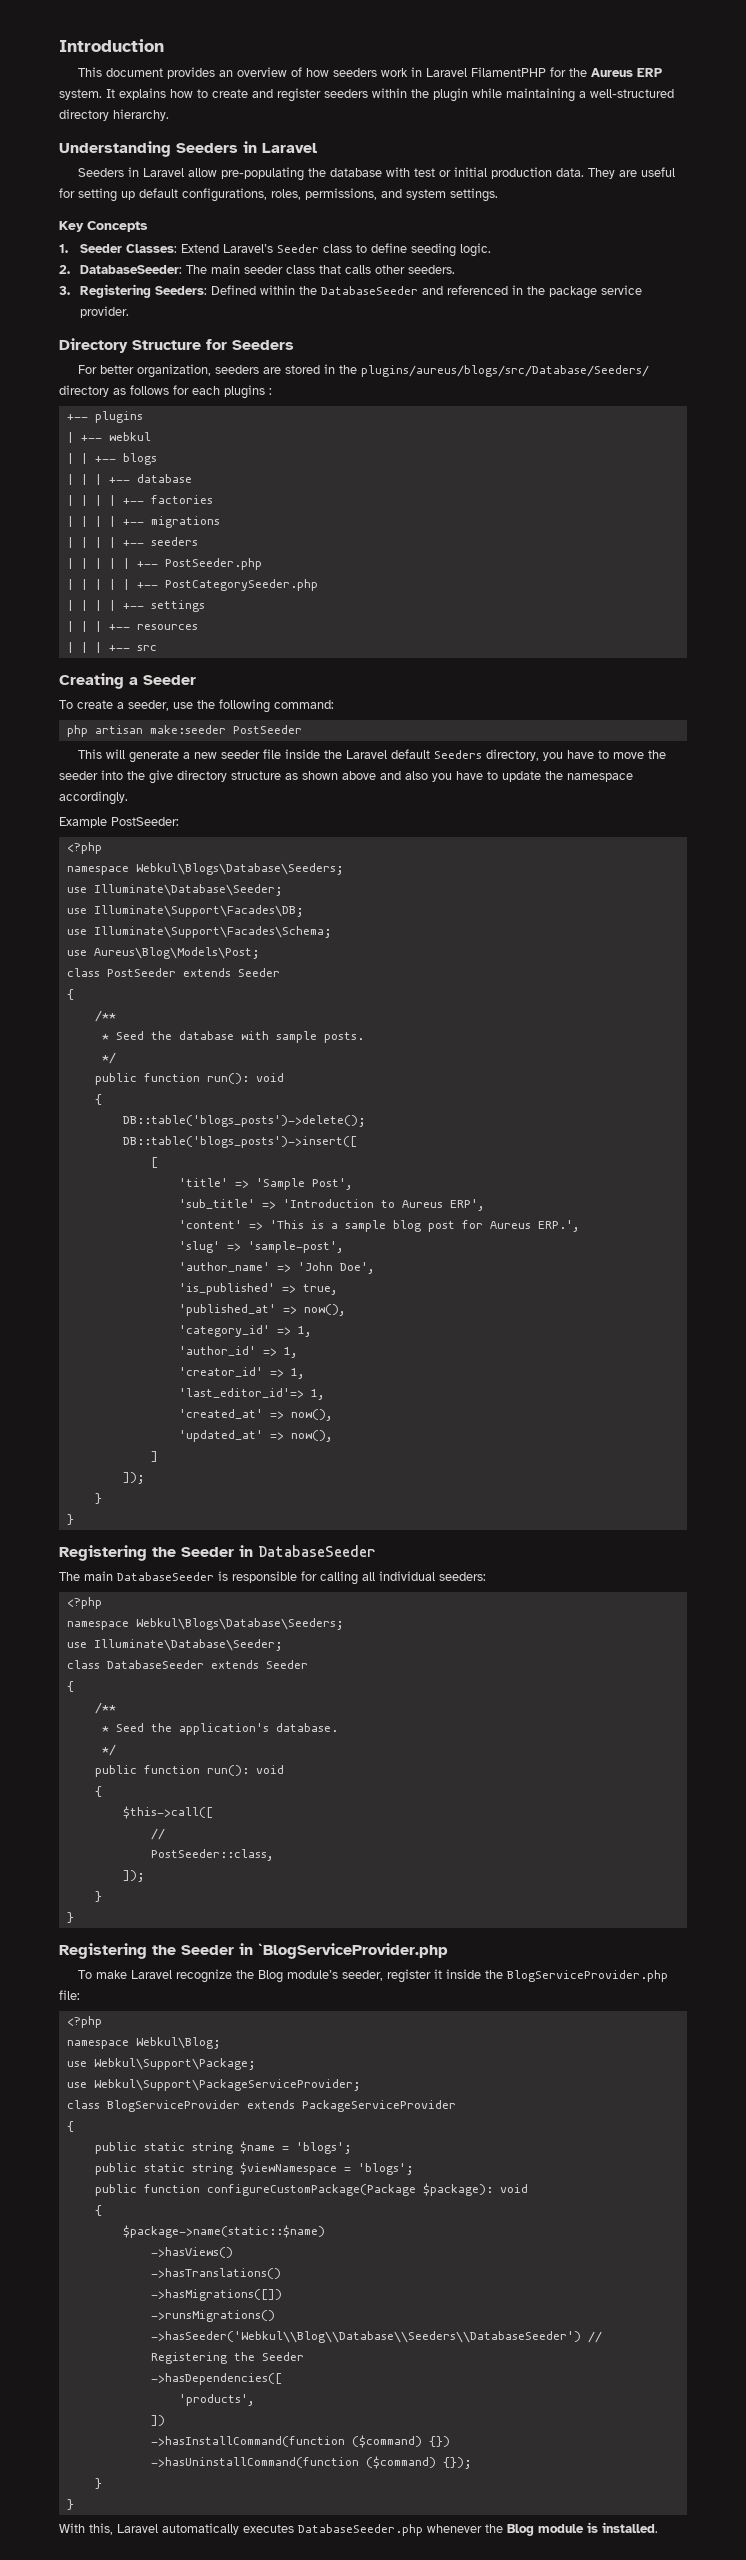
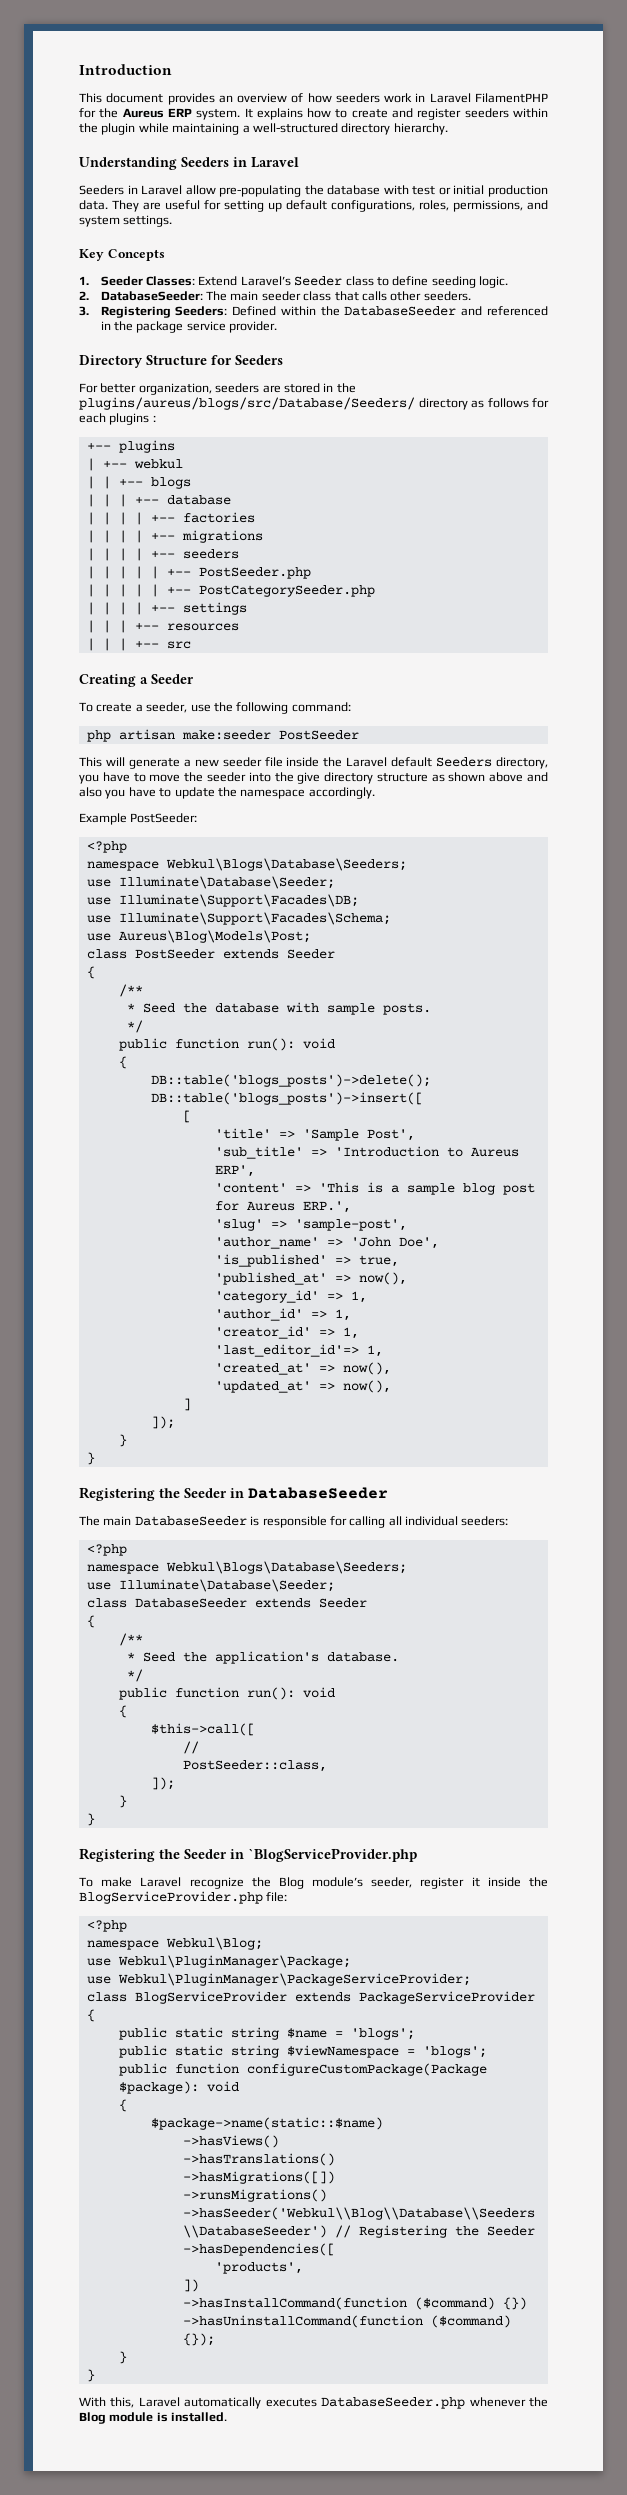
- use Webkul\Support\Package;
- use Webkul\Support\PackageServiceProvider;
+ use Webkul\PluginManager\Package;
+ use Webkul\PluginManager\PackageServiceProvider;

